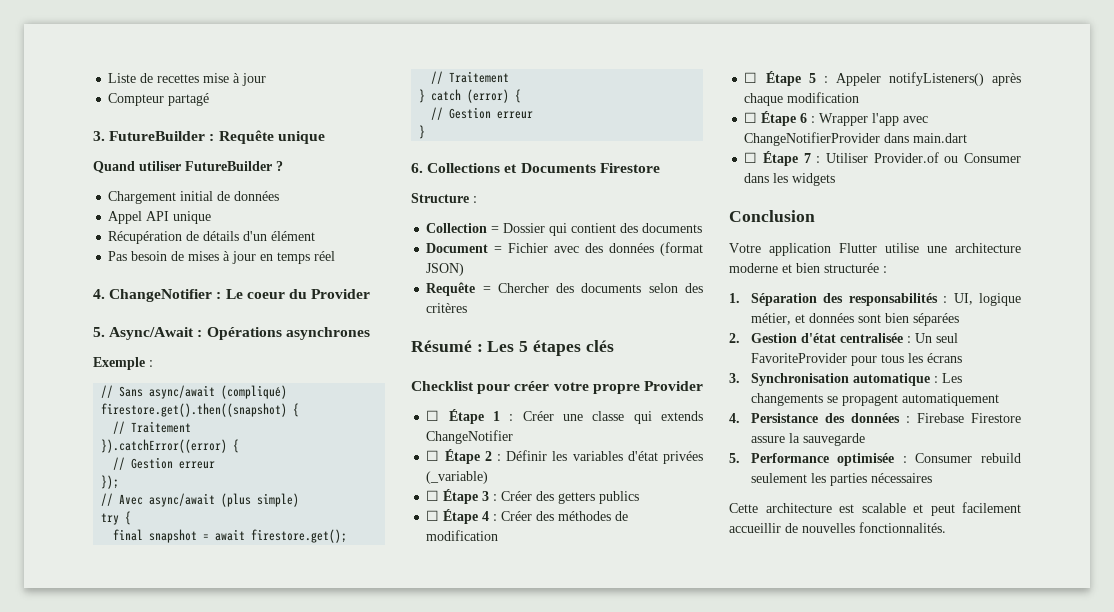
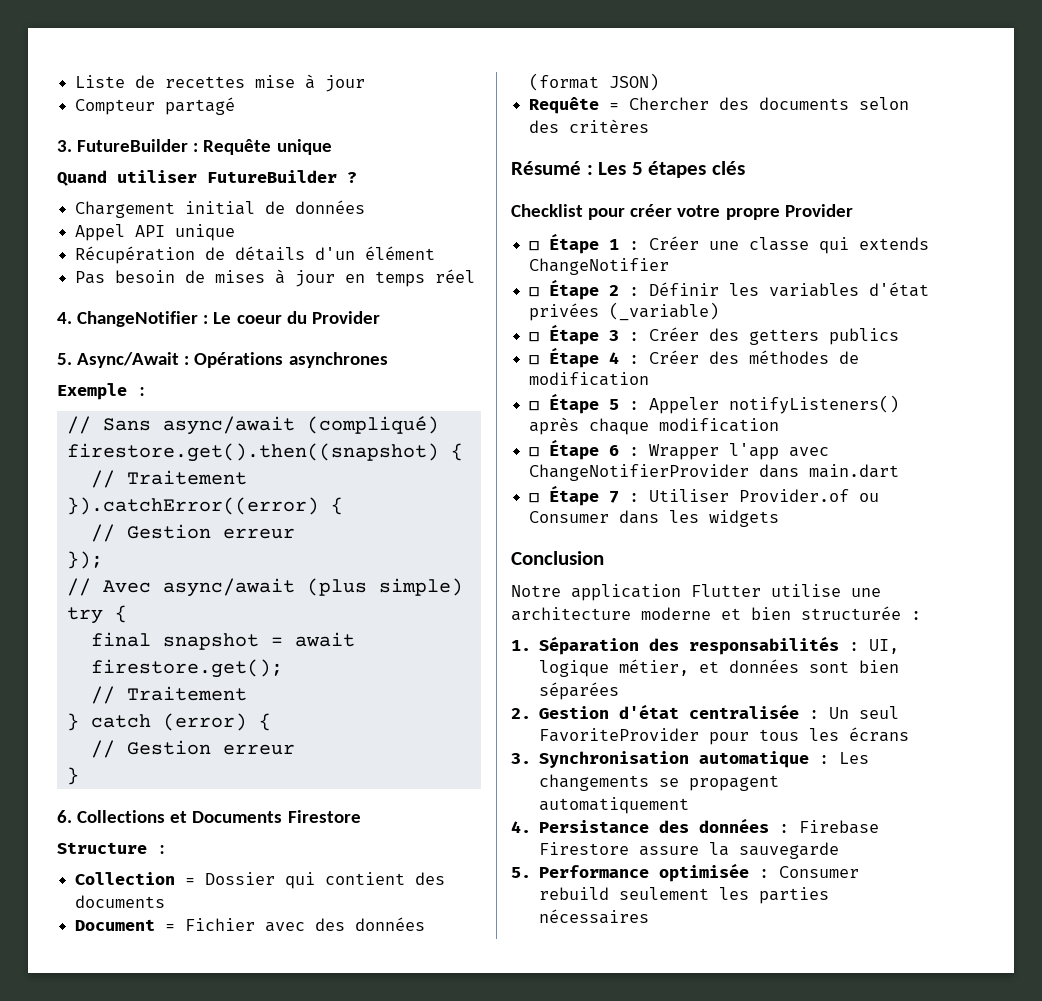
- Votre application Flutter utilise une architecture moderne et bien structurée :
+ Notre application Flutter utilise une architecture moderne et bien structurée :
- Cette architecture est scalable et peut facilement accueillir de nouvelles fonctionnalités.

